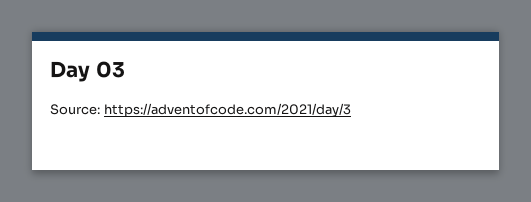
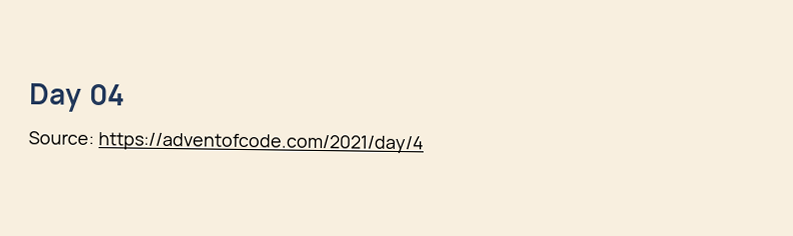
- Day 03
+ Day 04
- Source: https://adventofcode.com/2021/day/3
+ Source: https://adventofcode.com/2021/day/4

